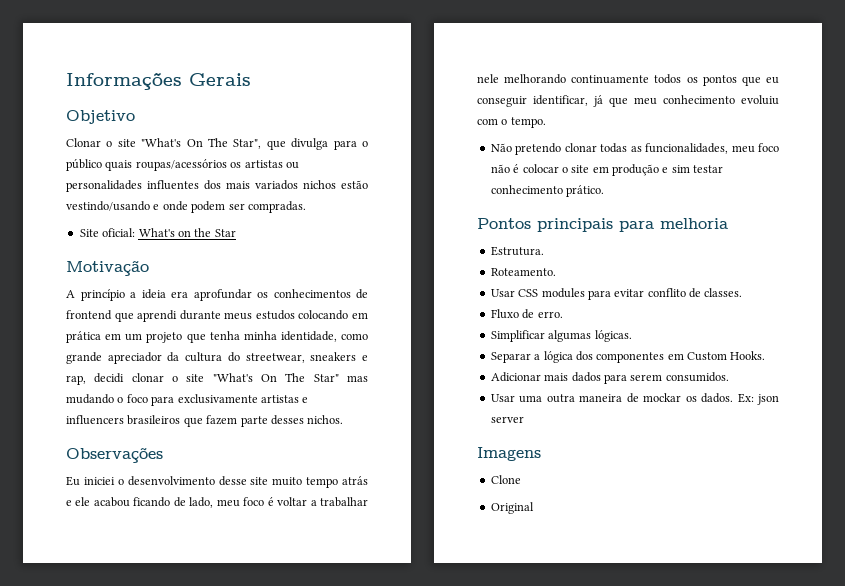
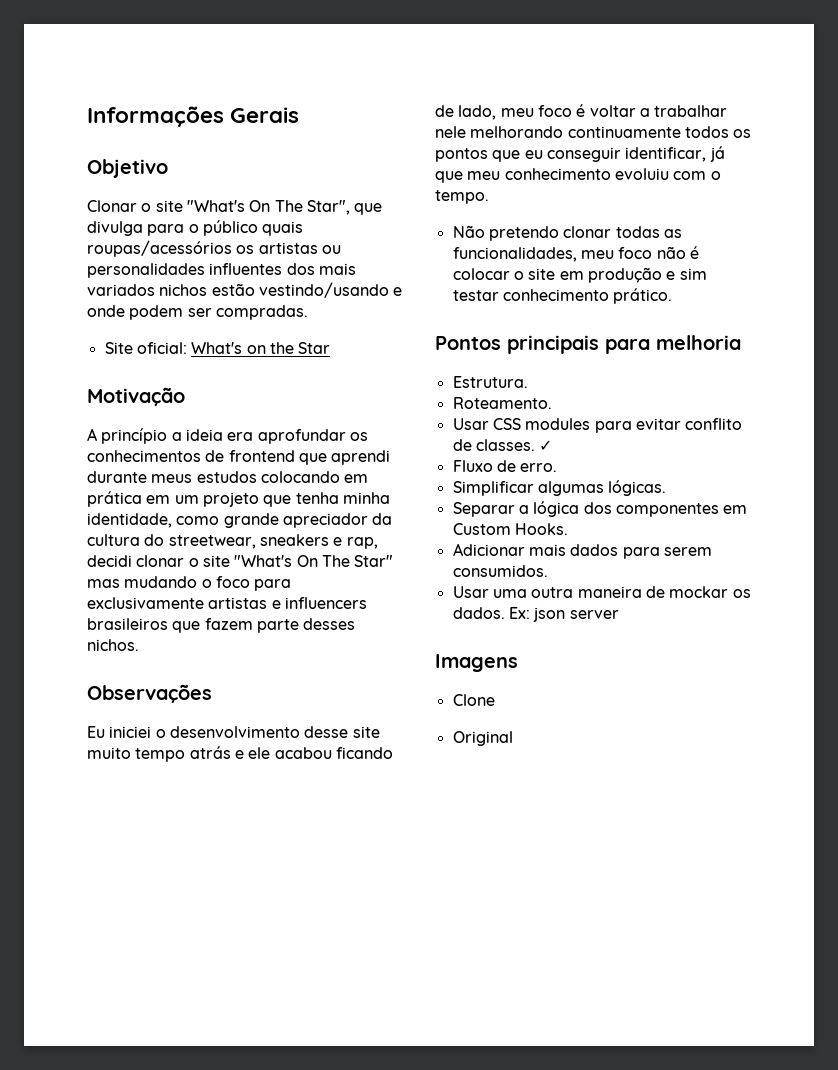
+ ✓

